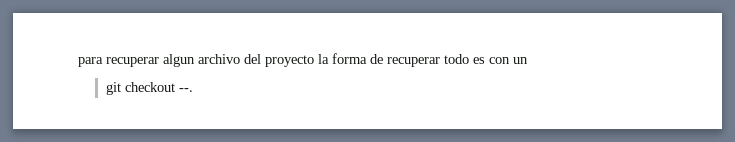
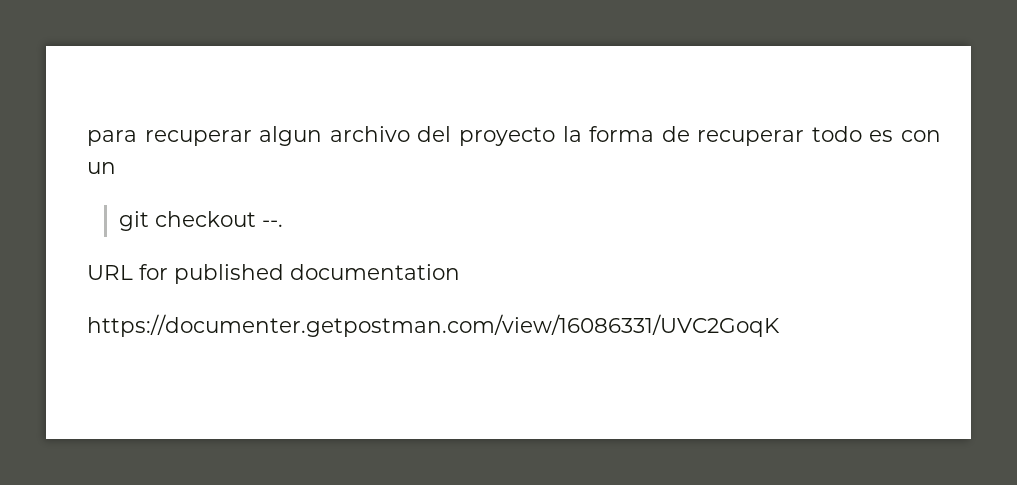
+ URL for published documentation
+ https://documenter.getpostman.com/view/16086331/UVC2GoqK

